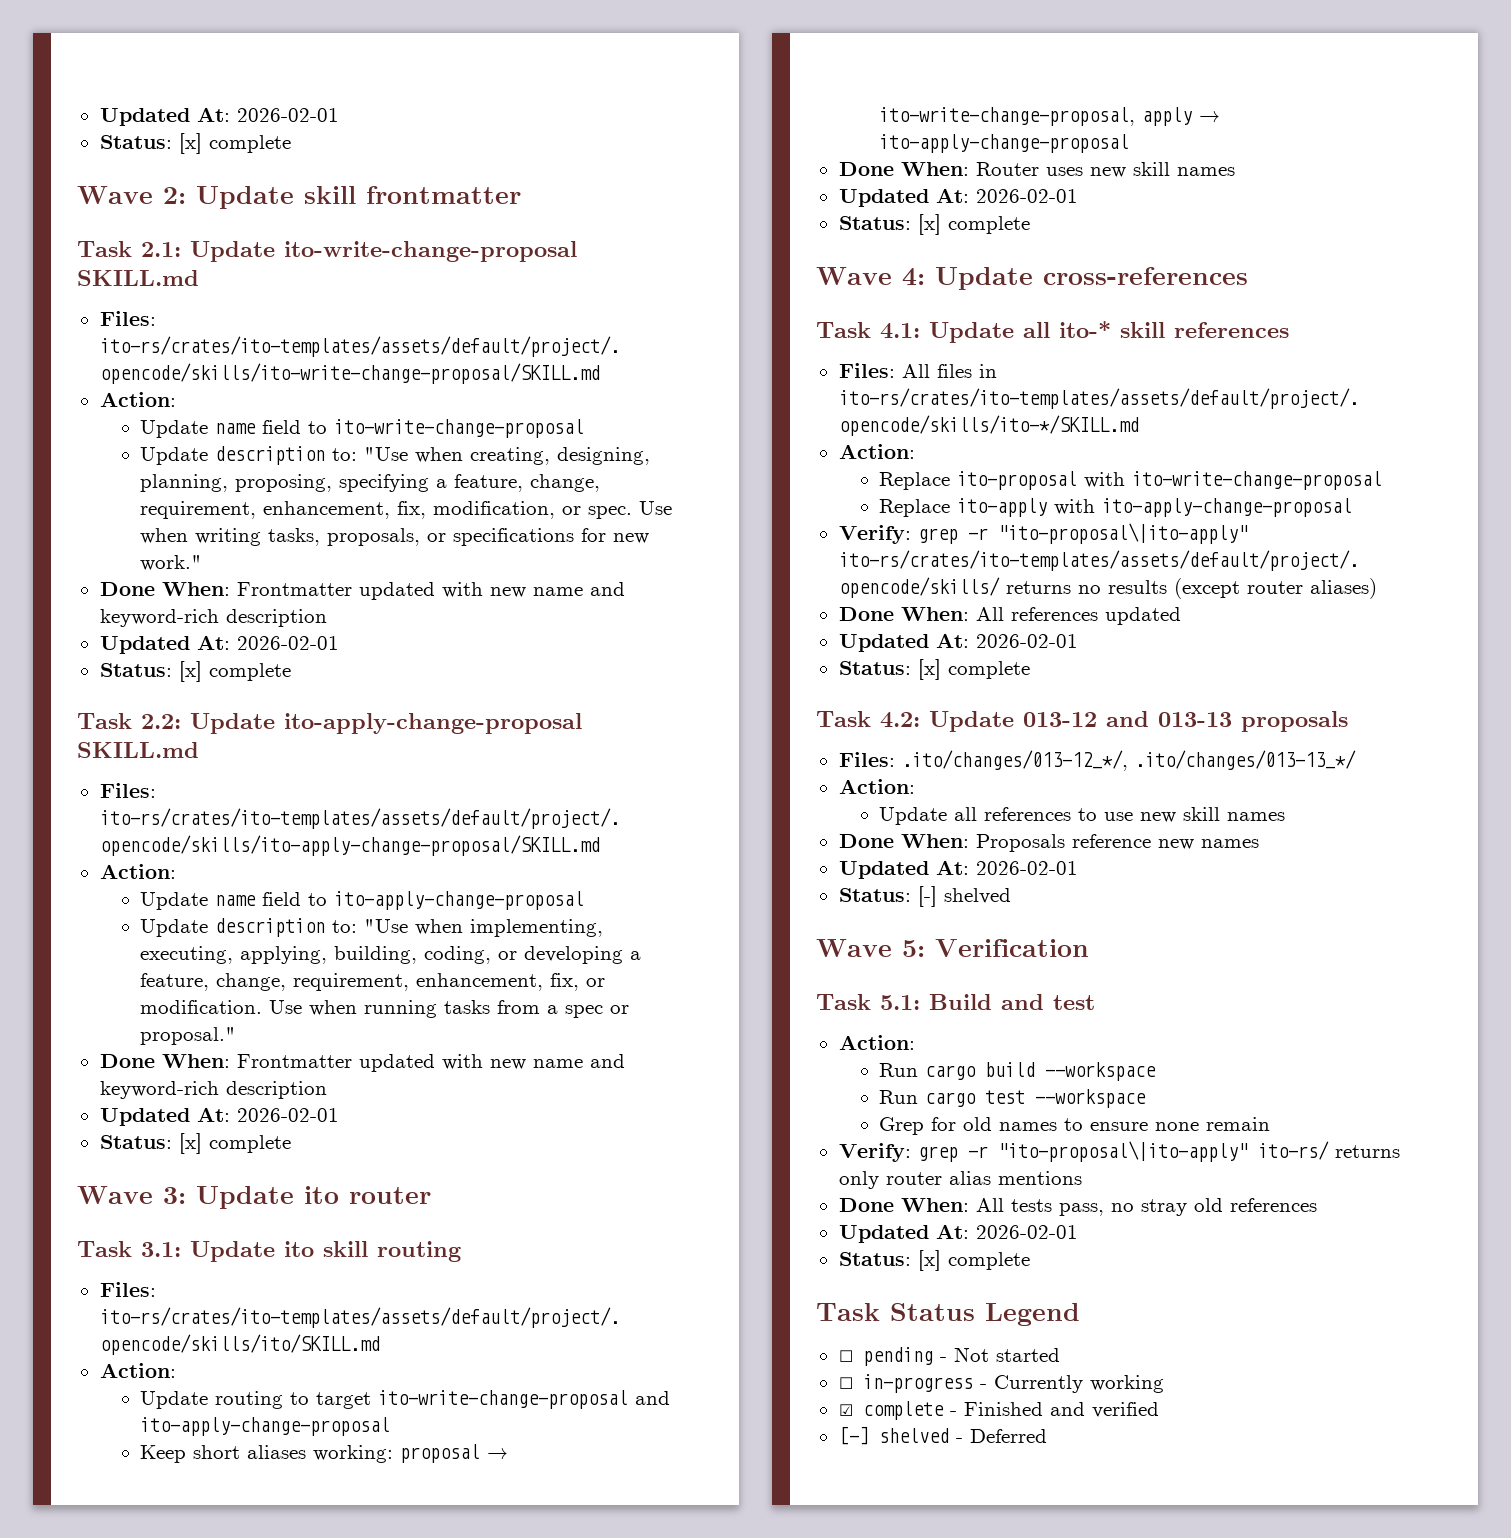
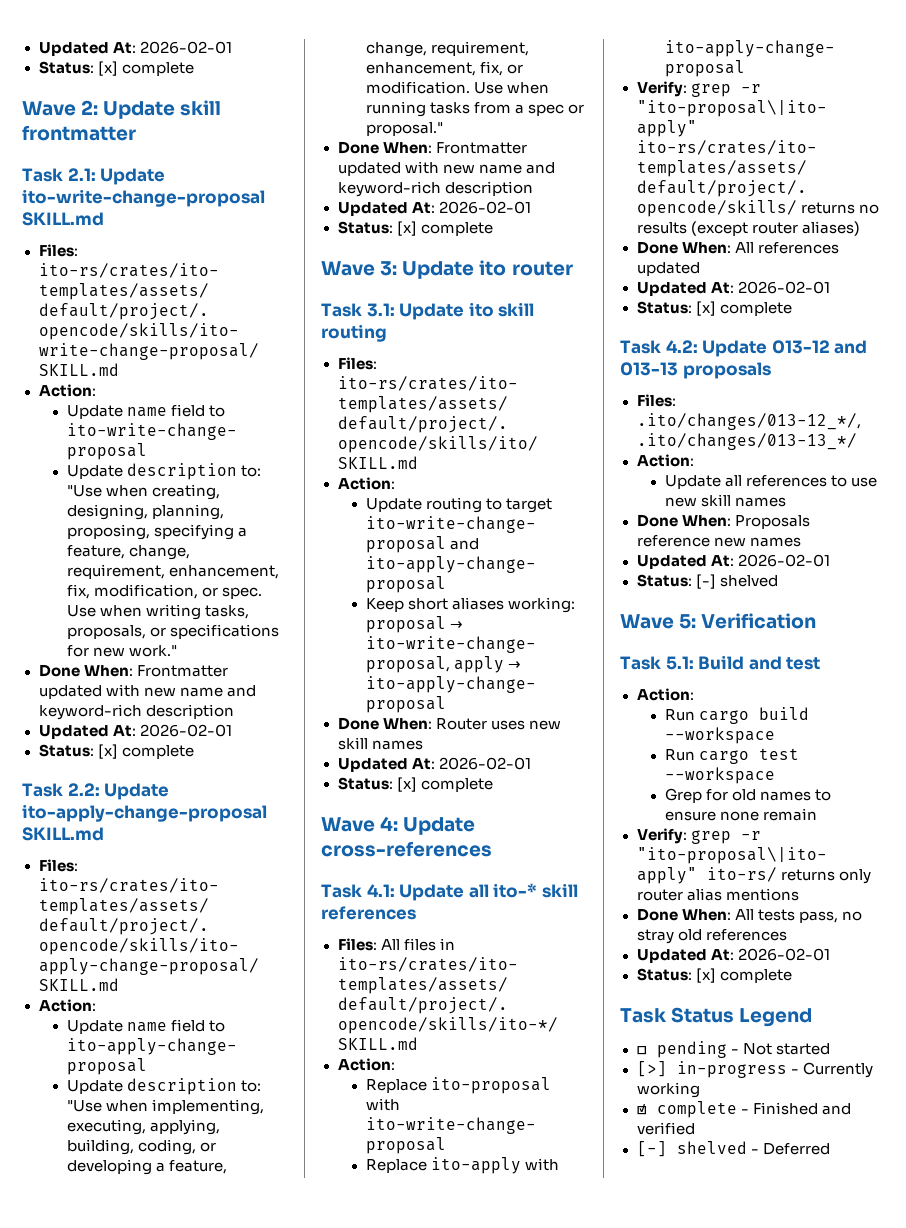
- ☐ in-progress - Currently working
+ [>] in-progress - Currently working

